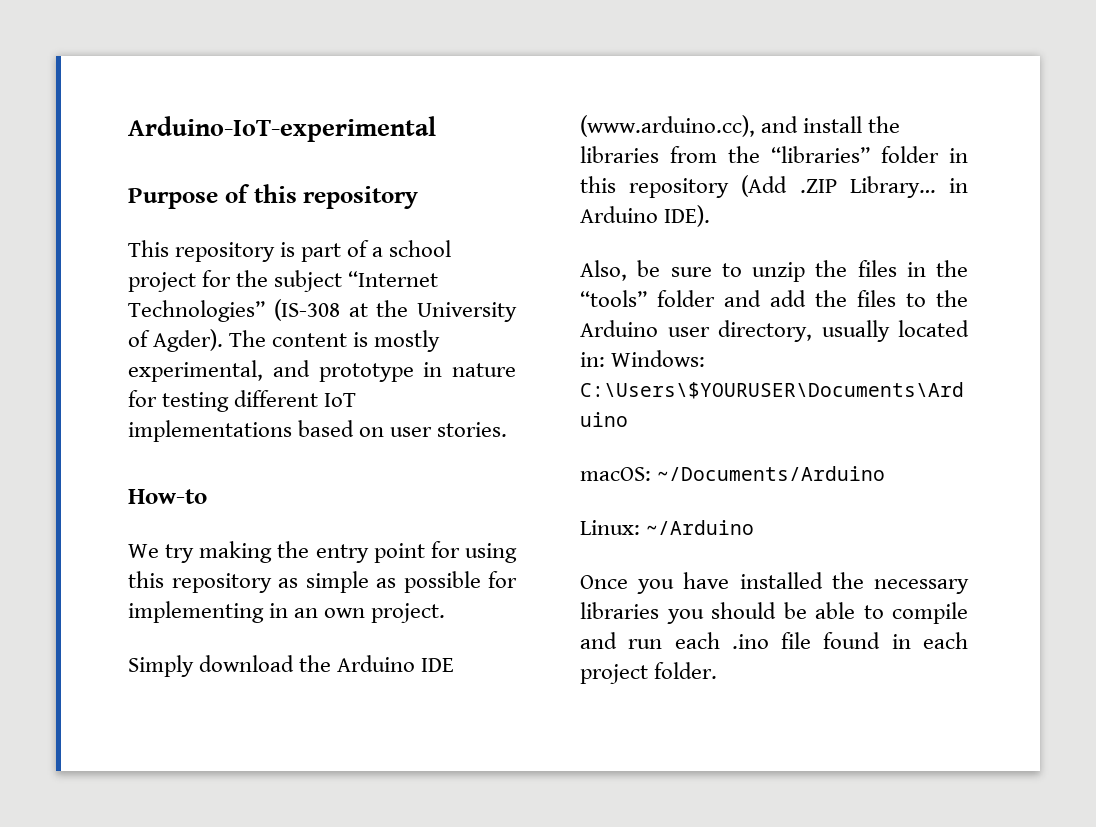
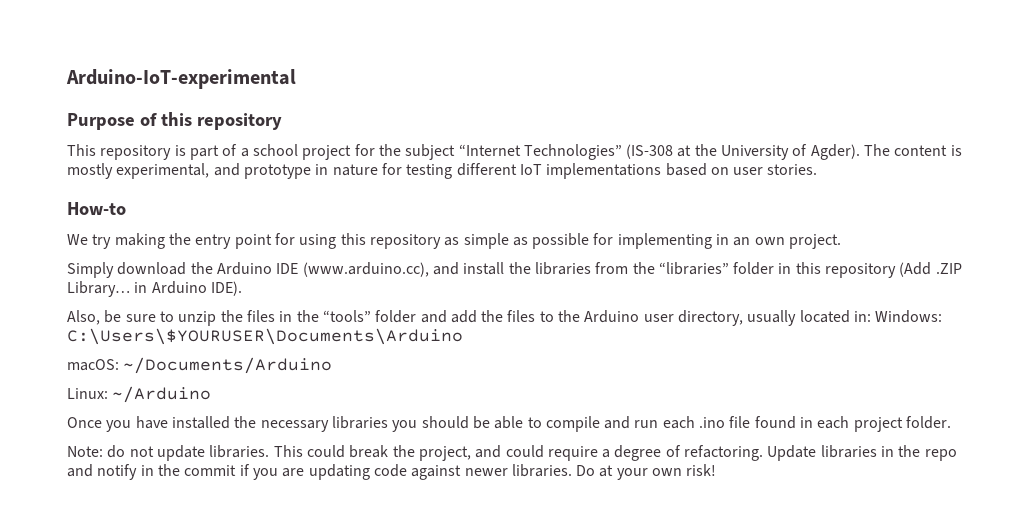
+ Note: do not update libraries. This could break the project, and could require a degree of refactoring. Update libraries in the repo and notify in the commit if you are updating code against newer libraries. Do at your own risk!

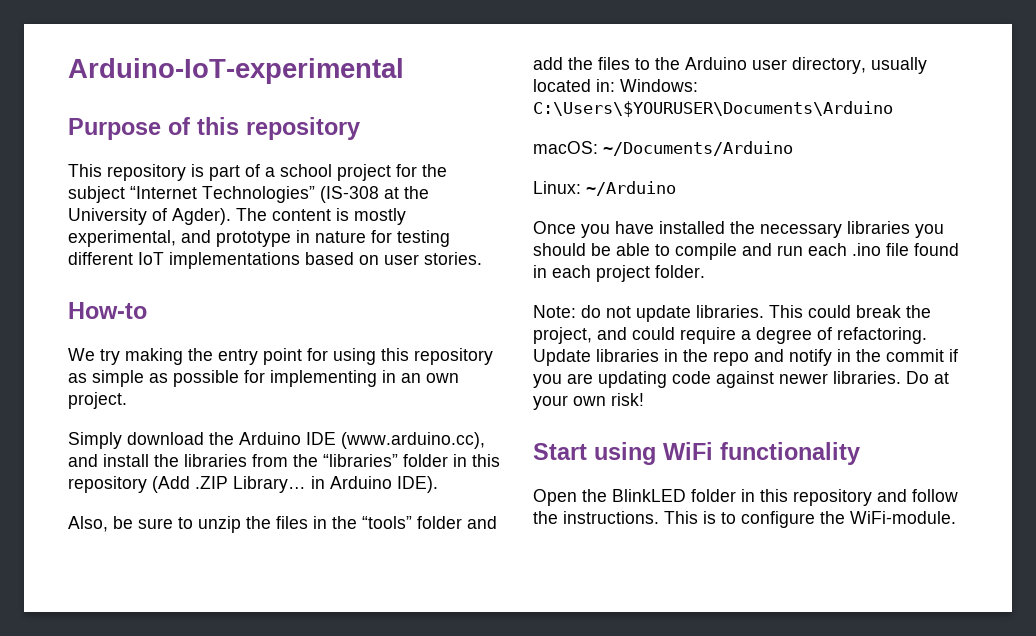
+ Start using WiFi functionality
+ Open the BlinkLED folder in this repository and follow the instructions. This is to configure the WiFi-module.

